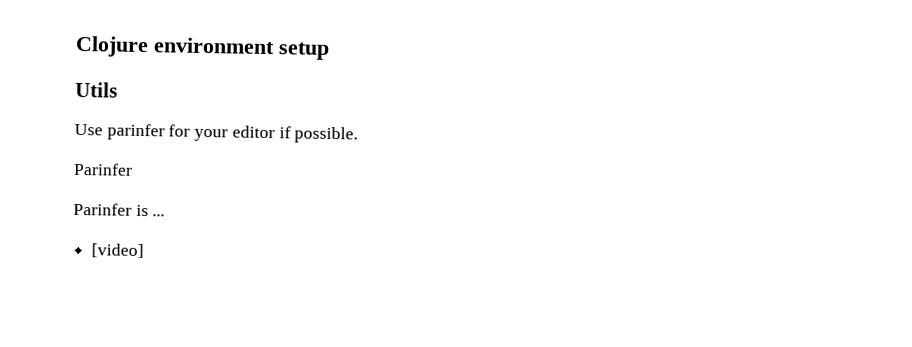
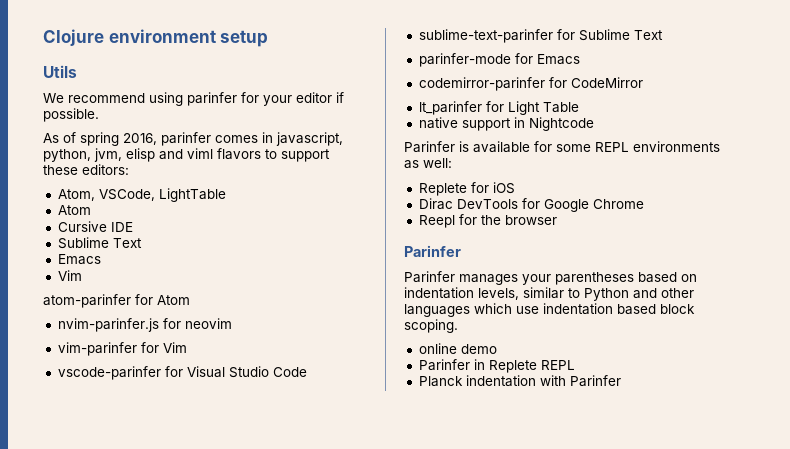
- Use parinfer for your editor if possible.
+ We recommend using parinfer for your editor if possible.
+ As of spring 2016, parinfer comes in javascript, python, jvm, elisp and viml flavors to support these editors:
+ Atom, VSCode, LightTable
+ Atom
+ Cursive IDE
+ Sublime Text
+ Emacs
+ Vim
+ atom-parinfer for Atom
+ nvim-parinfer.js for neovim
+ vim-parinfer for Vim
+ vscode-parinfer for Visual Studio Code
+ sublime-text-parinfer for Sublime Text
+ parinfer-mode for Emacs
+ codemirror-parinfer for CodeMirror
+ lt_parinfer for Light Table
+ native support in Nightcode
+ Parinfer is available for some REPL environments as well:
+ Replete for iOS
+ Dirac DevTools for Google Chrome
+ Reepl for the browser
  Parinfer
- Parinfer is ...
- [video]
+ Parinfer manages your parentheses based on indentation levels, similar to Python and other languages which use indentation based block scoping.
+ online demo
+ Parinfer in Replete REPL
+ Planck indentation with Parinfer

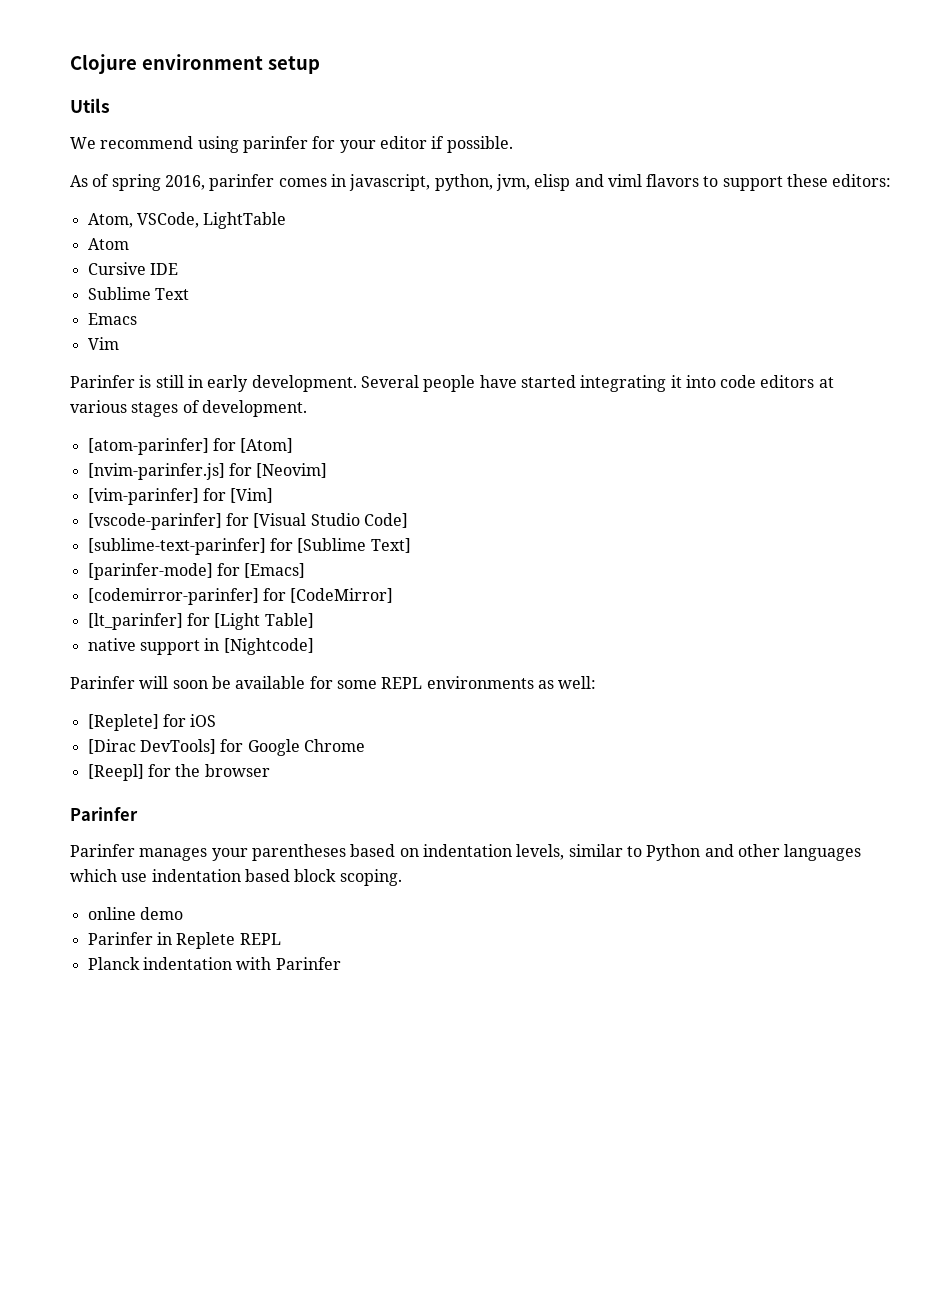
- atom-parinfer for Atom
- nvim-parinfer.js for neovim
- vim-parinfer for Vim
- vscode-parinfer for Visual Studio Code
- sublime-text-parinfer for Sublime Text
- parinfer-mode for Emacs
- codemirror-parinfer for CodeMirror
- lt_parinfer for Light Table
+ Parinfer is still in early development. Several people have started integrating it into code editors at various stages of development.
+ [atom-parinfer] for [Atom]
+ [nvim-parinfer.js] for [Neovim]
+ [vim-parinfer] for [Vim]
+ [vscode-parinfer] for [Visual Studio Code]
+ [sublime-text-parinfer] for [Sublime Text]
+ [parinfer-mode] for [Emacs]
+ [codemirror-parinfer] for [CodeMirror]
+ [lt_parinfer] for [Light Table]
- native support in Nightcode
- Parinfer is available for some REPL environments as well:
+ native support in [Nightcode]
+ Parinfer will soon be available for some REPL environments as well:
- Replete for iOS
+ [Replete] for iOS
- Dirac DevTools for Google Chrome
+ [Dirac DevTools] for Google Chrome
- Reepl for the browser
+ [Reepl] for the browser

